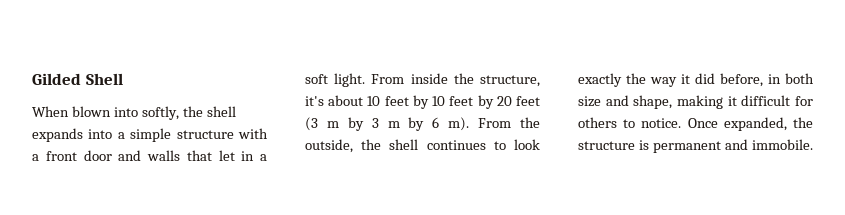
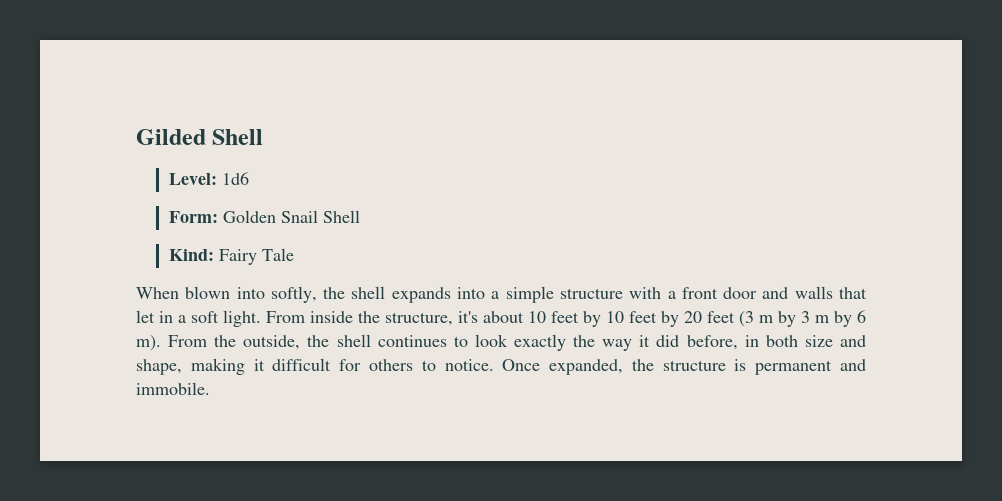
+ Level: 1d6
+ Form: Golden Snail Shell
+ Kind: Fairy Tale

